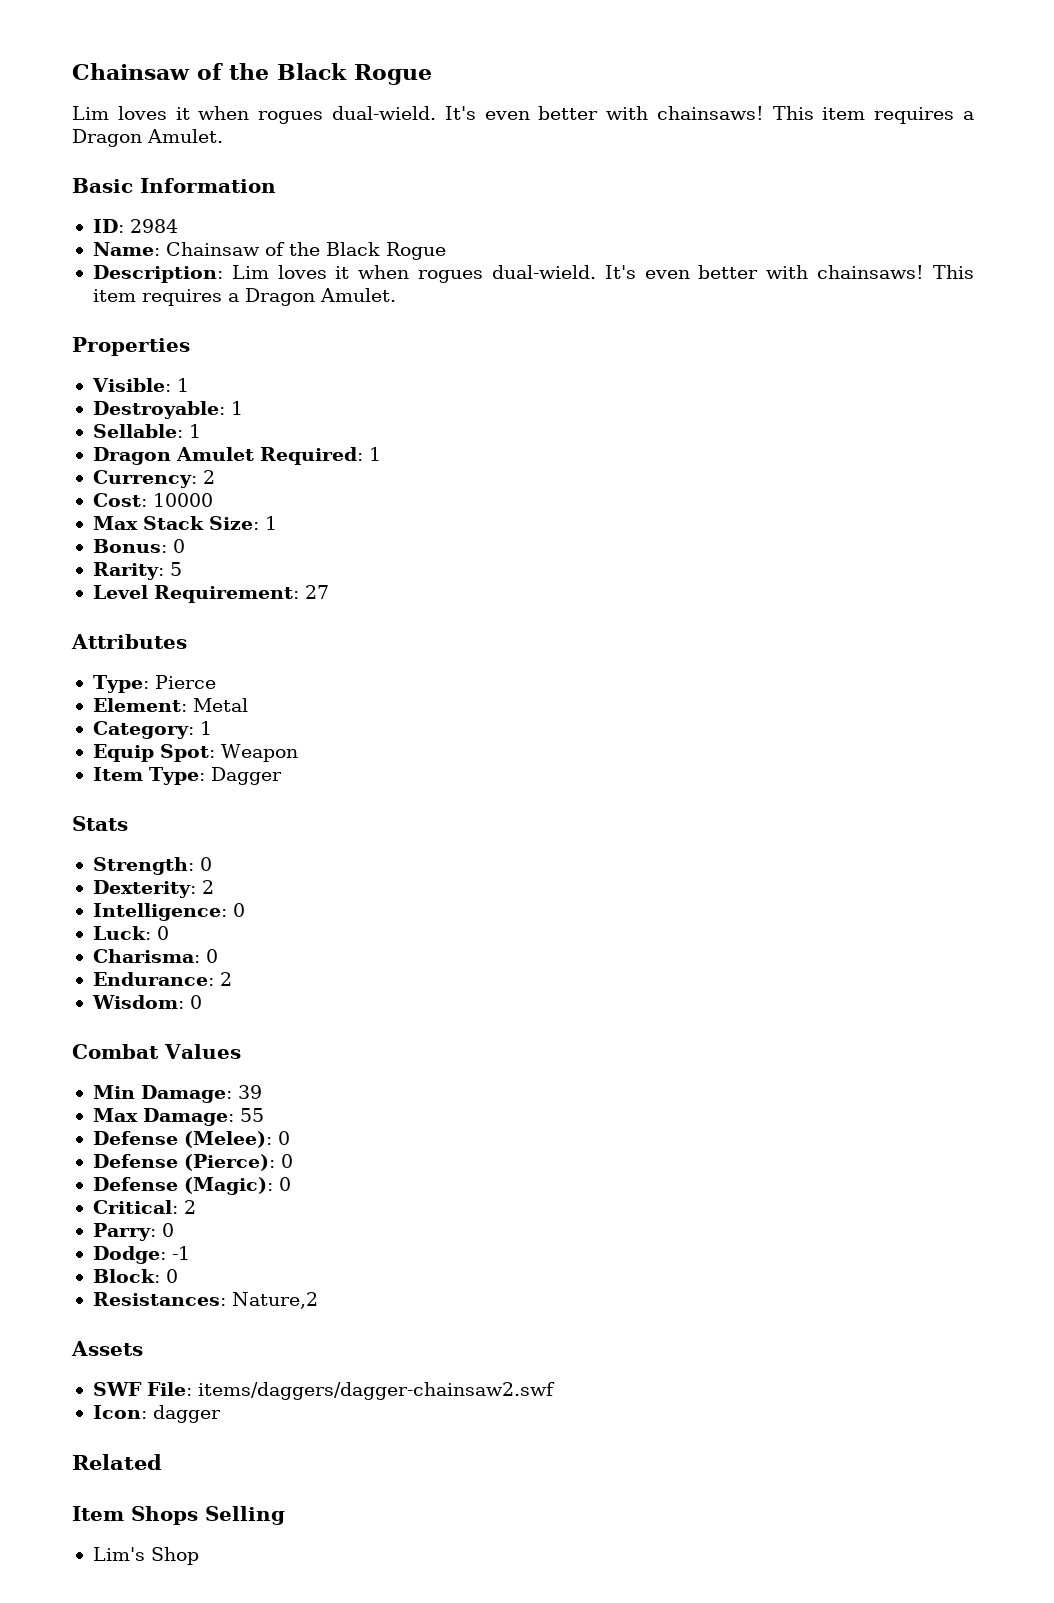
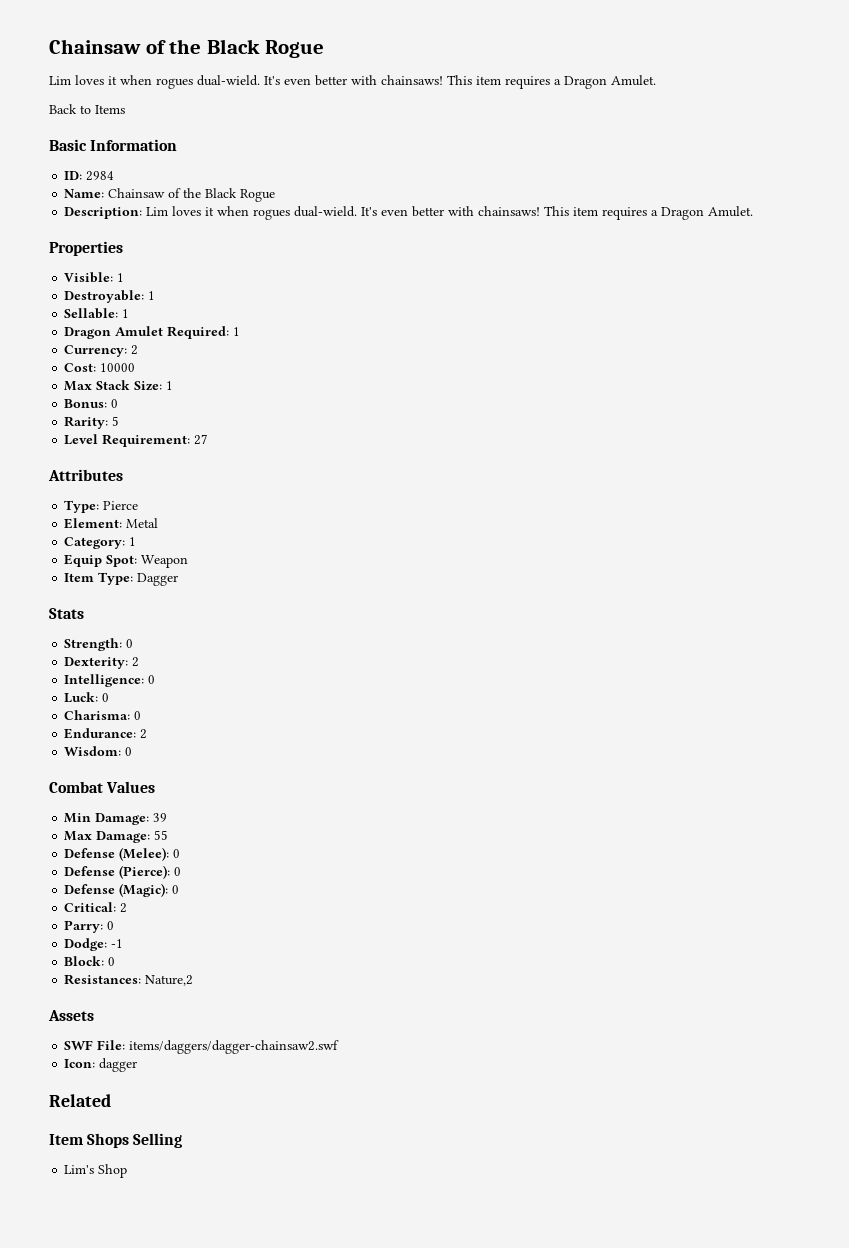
+ Back to Items

